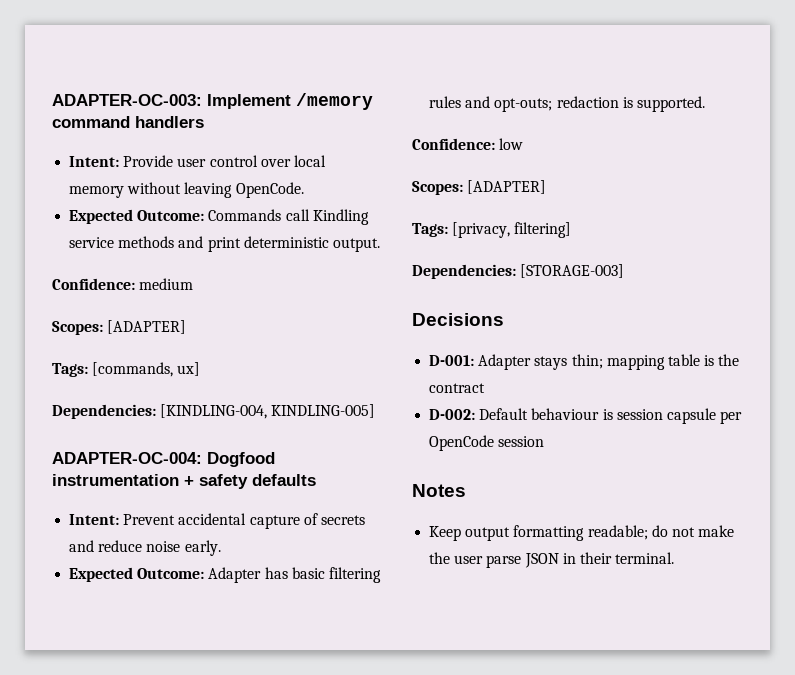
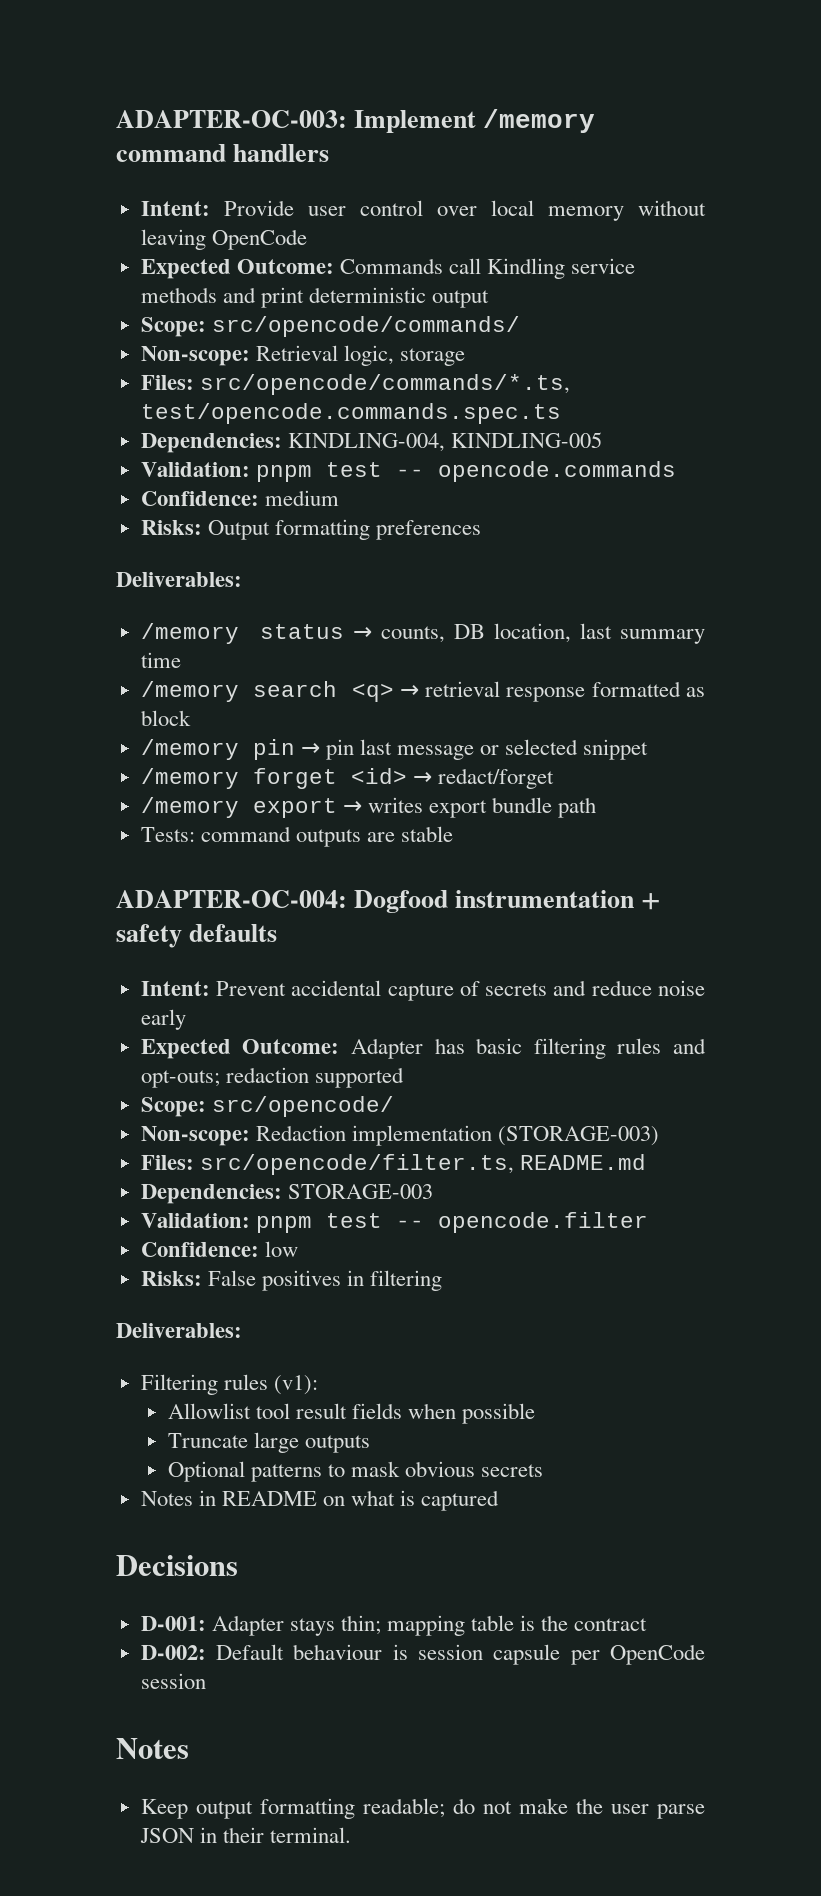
- Intent: Provide user control over local memory without leaving OpenCode.
+ Intent: Provide user control over local memory without leaving OpenCode
- Expected Outcome: Commands call Kindling service methods and print deterministic output.
+ Expected Outcome: Commands call Kindling service methods and print deterministic output
+ Scope: src/opencode/commands/
+ Non-scope: Retrieval logic, storage
+ Files: src/opencode/commands/*.ts, test/opencode.commands.spec.ts
+ Dependencies: KINDLING-004, KINDLING-005
+ Validation: pnpm test -- opencode.commands
  Confidence: medium
- Scopes: [ADAPTER]
- Tags: [commands, ux]
- Dependencies: [KINDLING-004, KINDLING-005]
+ Risks: Output formatting preferences
+ Deliverables:
+ /memory status → counts, DB location, last summary time
+ /memory search <q> → retrieval response formatted as block
+ /memory pin → pin last message or selected snippet
+ /memory forget <id> → redact/forget
+ /memory export → writes export bundle path
+ Tests: command outputs are stable
- Intent: Prevent accidental capture of secrets and reduce noise early.
+ Intent: Prevent accidental capture of secrets and reduce noise early
- Expected Outcome: Adapter has basic filtering rules and opt-outs; redaction is supported.
+ Expected Outcome: Adapter has basic filtering rules and opt-outs; redaction supported
+ Scope: src/opencode/
+ Non-scope: Redaction implementation (STORAGE-003)
+ Files: src/opencode/filter.ts, README.md
+ Dependencies: STORAGE-003
+ Validation: pnpm test -- opencode.filter
  Confidence: low
- Scopes: [ADAPTER]
- Tags: [privacy, filtering]
- Dependencies: [STORAGE-003]
+ Risks: False positives in filtering
+ Deliverables:
+ Filtering rules (v1):
+ Allowlist tool result fields when possible
+ Truncate large outputs
+ Optional patterns to mask obvious secrets
+ Notes in README on what is captured

